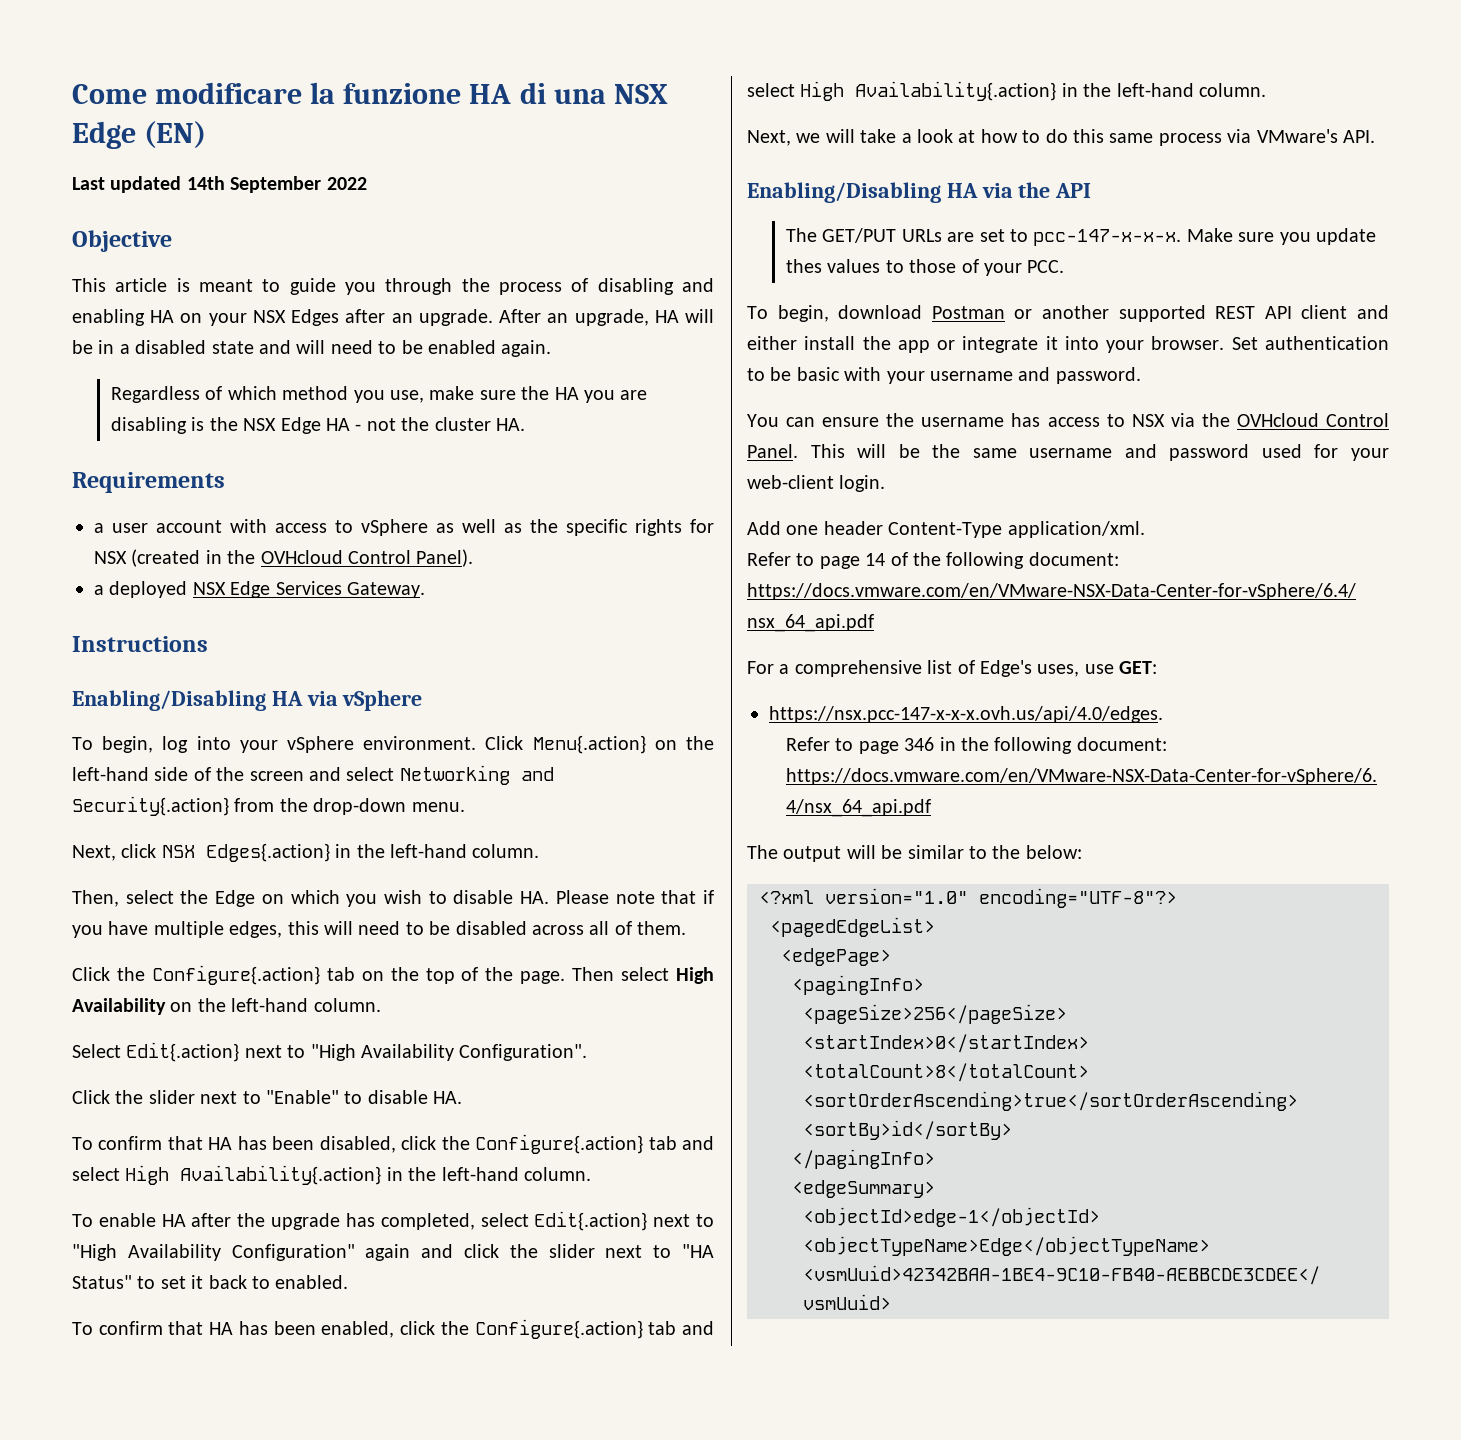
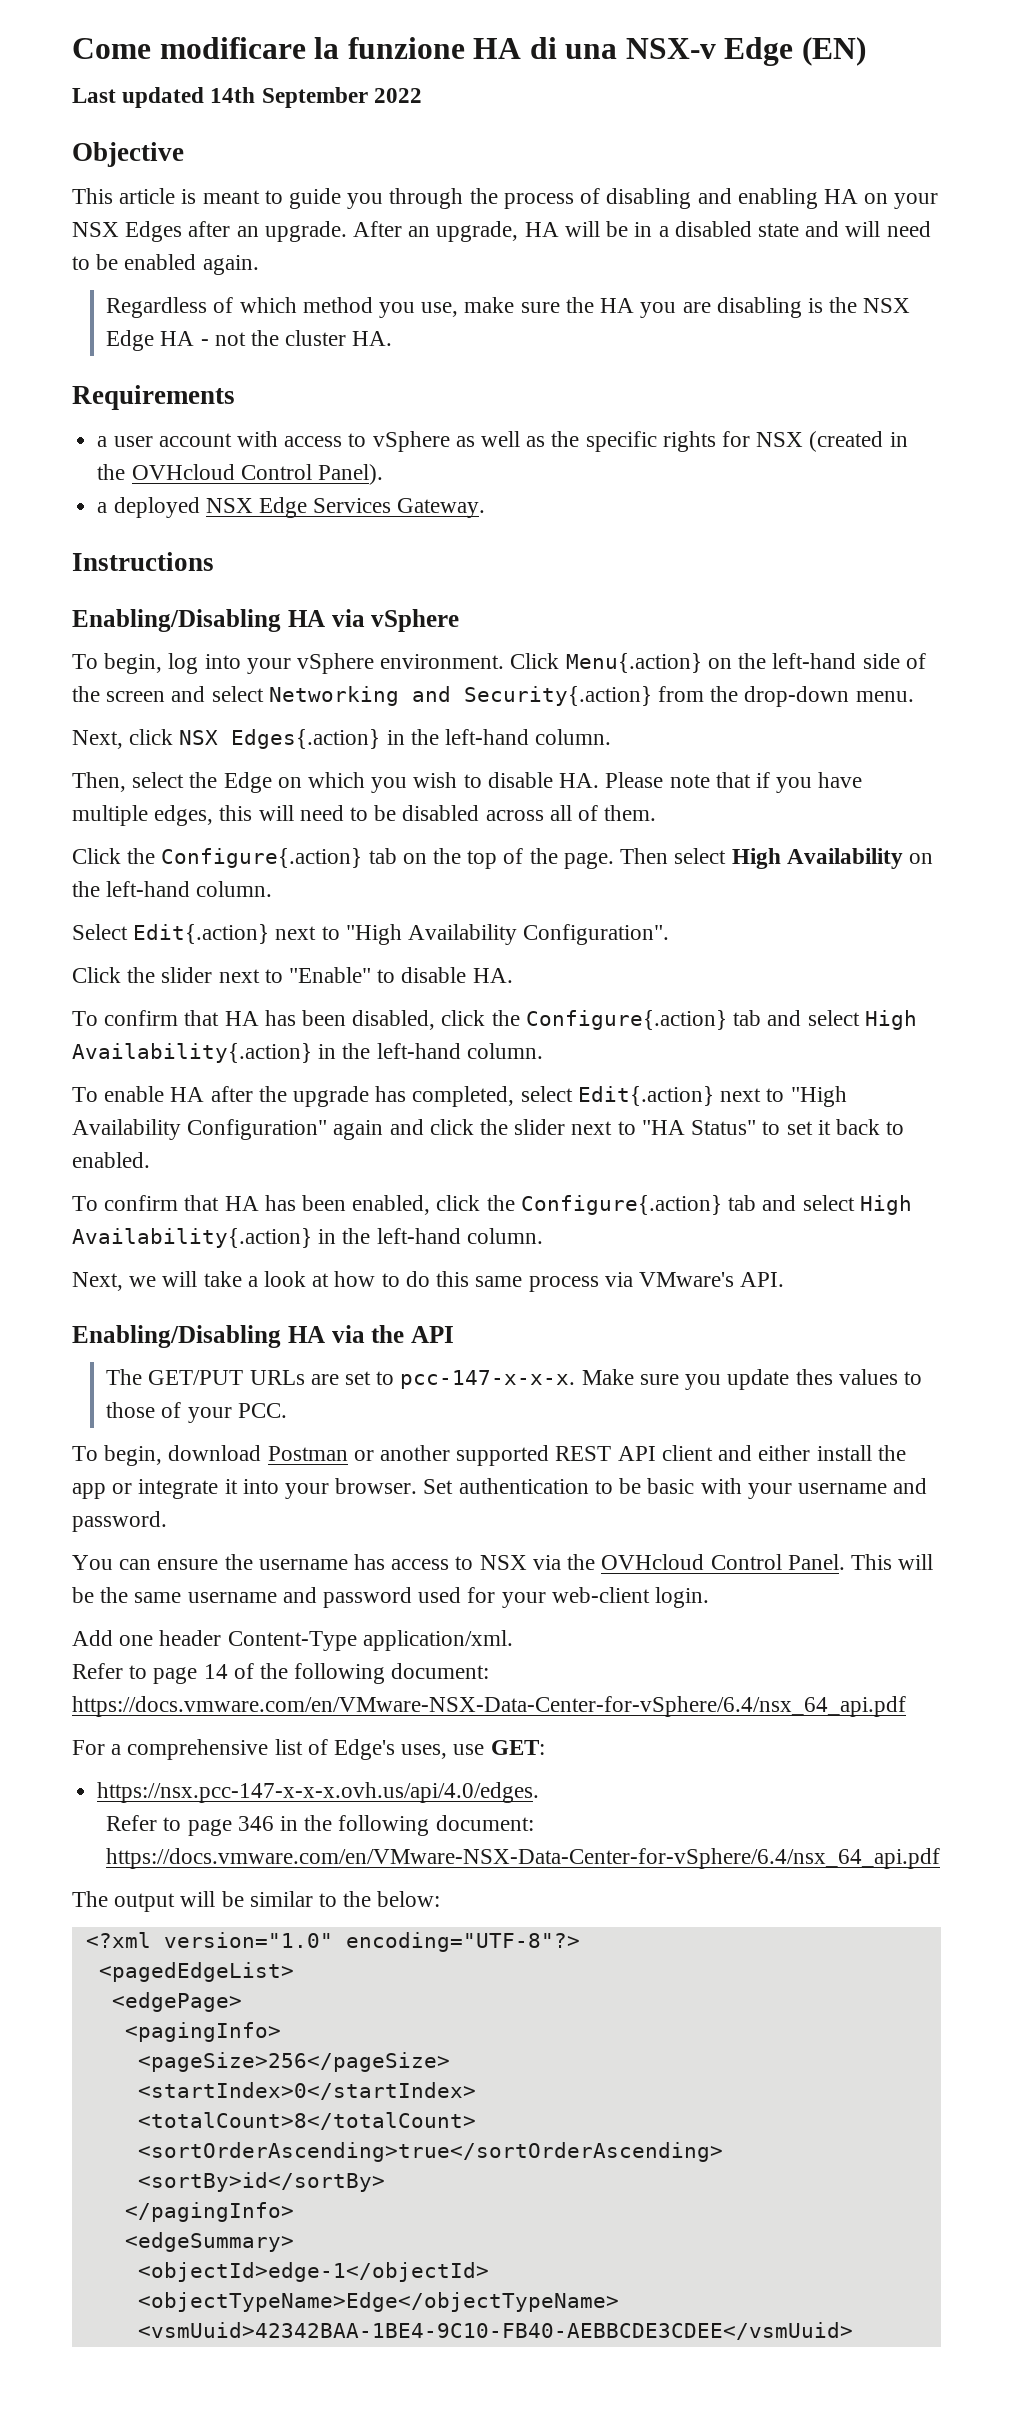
- Come modificare la funzione HA di una NSX Edge (EN)
+ Come modificare la funzione HA di una NSX-v Edge (EN)

